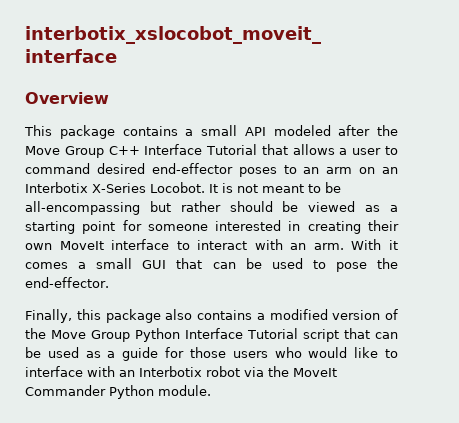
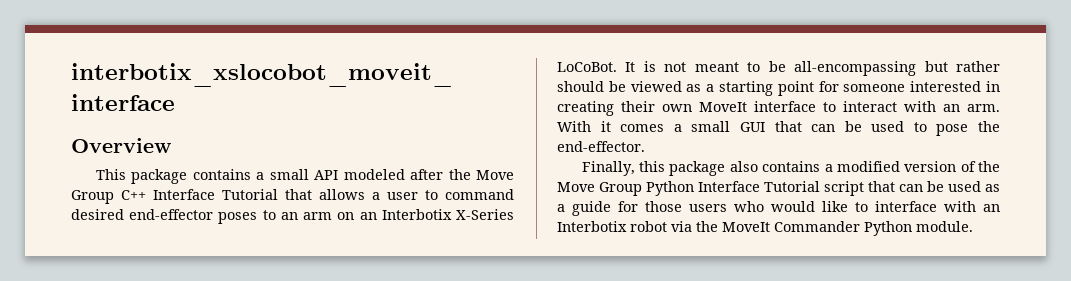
- This package contains a small API modeled after the Move Group C++ Interface Tutorial that allows a user to command desired end-effector poses to an arm on an Interbotix X-Series Locobot.
+ This package contains a small API modeled after the Move Group C++ Interface Tutorial that allows a user to command desired end-effector poses to an arm on an Interbotix X-Series LoCoBot.

